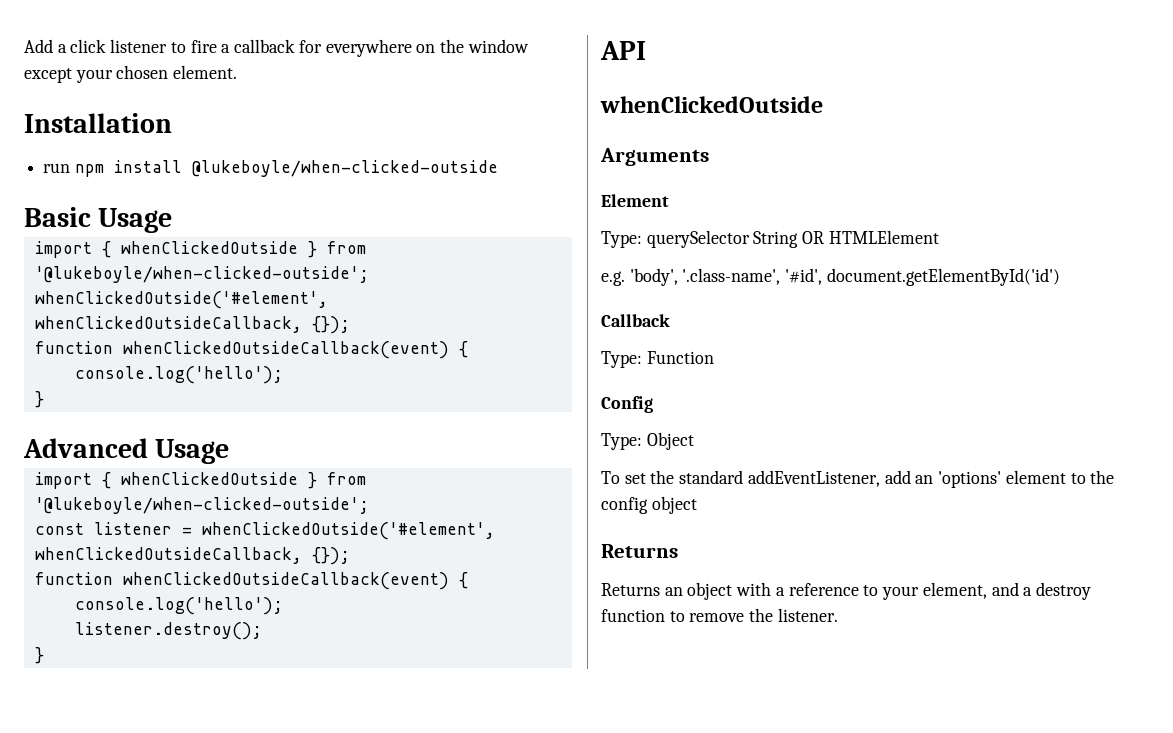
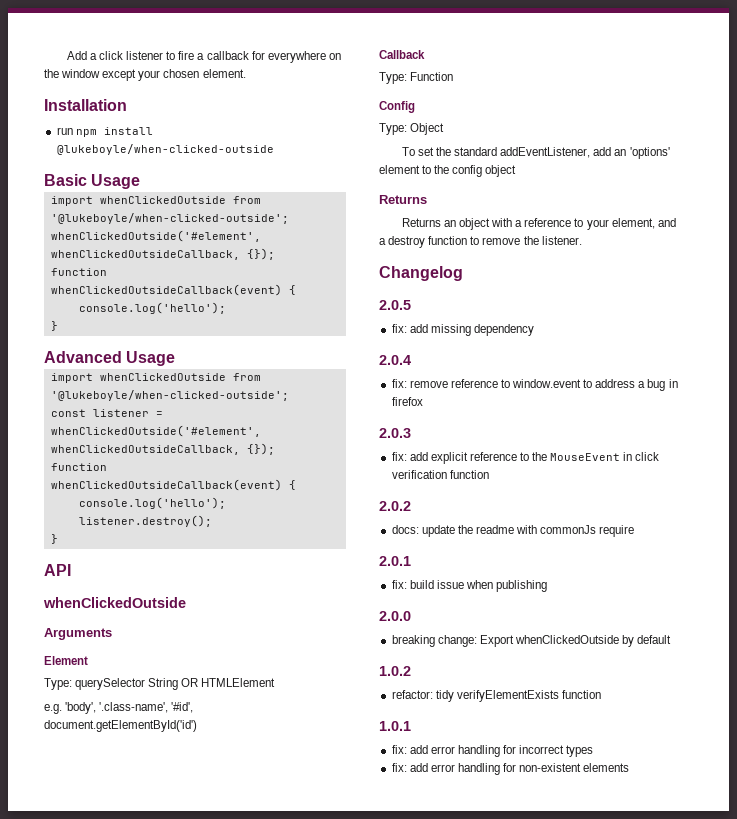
  Basic Usage
- import { whenClickedOutside } from '@lukeboyle/when-clicked-outside';
+ import whenClickedOutside from '@lukeboyle/when-clicked-outside';
  Advanced Usage
- import { whenClickedOutside } from '@lukeboyle/when-clicked-outside';
+ import whenClickedOutside from '@lukeboyle/when-clicked-outside';
+ Changelog
+ 2.0.5
+ fix: add missing dependency
+ 2.0.4
+ fix: remove reference to window.event to address a bug in firefox
+ 2.0.3
+ fix: add explicit reference to the MouseEvent in click verification function
+ 2.0.2
+ docs: update the readme with commonJs require
+ 2.0.1
+ fix: build issue when publishing
+ 2.0.0
+ breaking change: Export whenClickedOutside by default
+ 1.0.2
+ refactor: tidy verifyElementExists function
+ 1.0.1
+ fix: add error handling for incorrect types
+ fix: add error handling for non-existent elements

